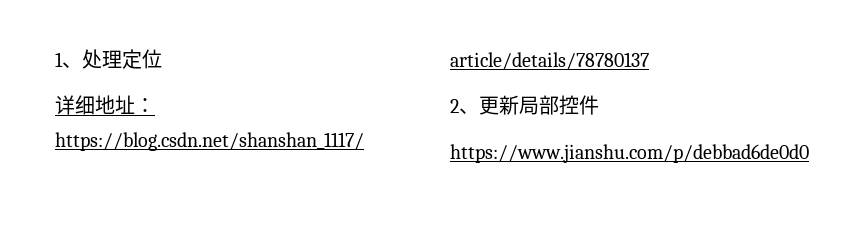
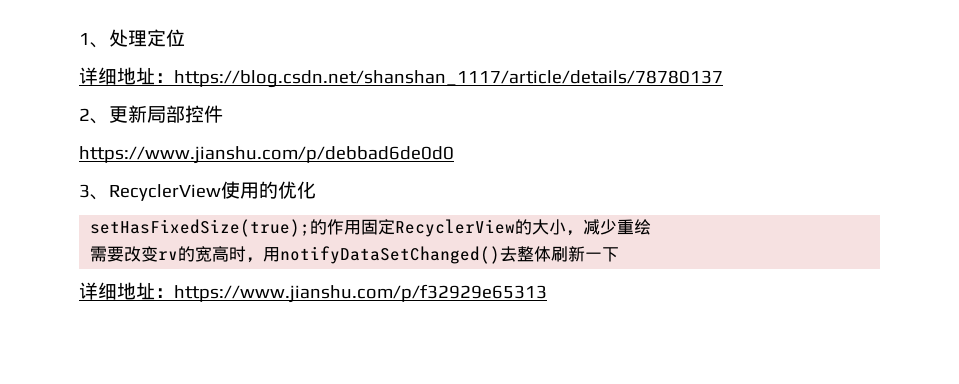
+ 3、RecyclerView使用的优化
+ setHasFixedSize(true);的作用固定RecyclerView的大小，减少重绘
+ 需要改变rv的宽高时，用notifyDataSetChanged()去整体刷新一下
+ 详细地址：https://www.jianshu.com/p/f32929e65313

